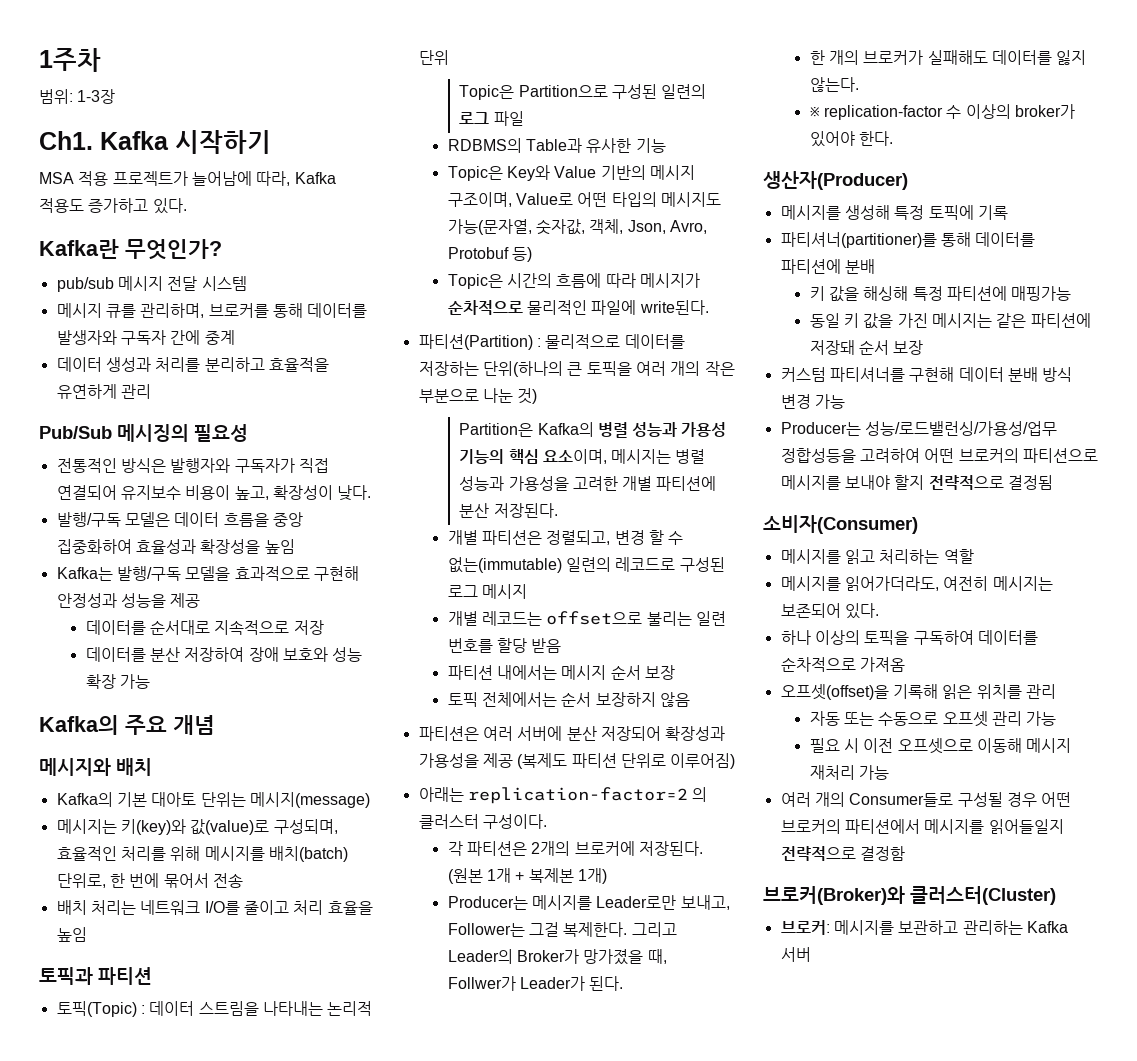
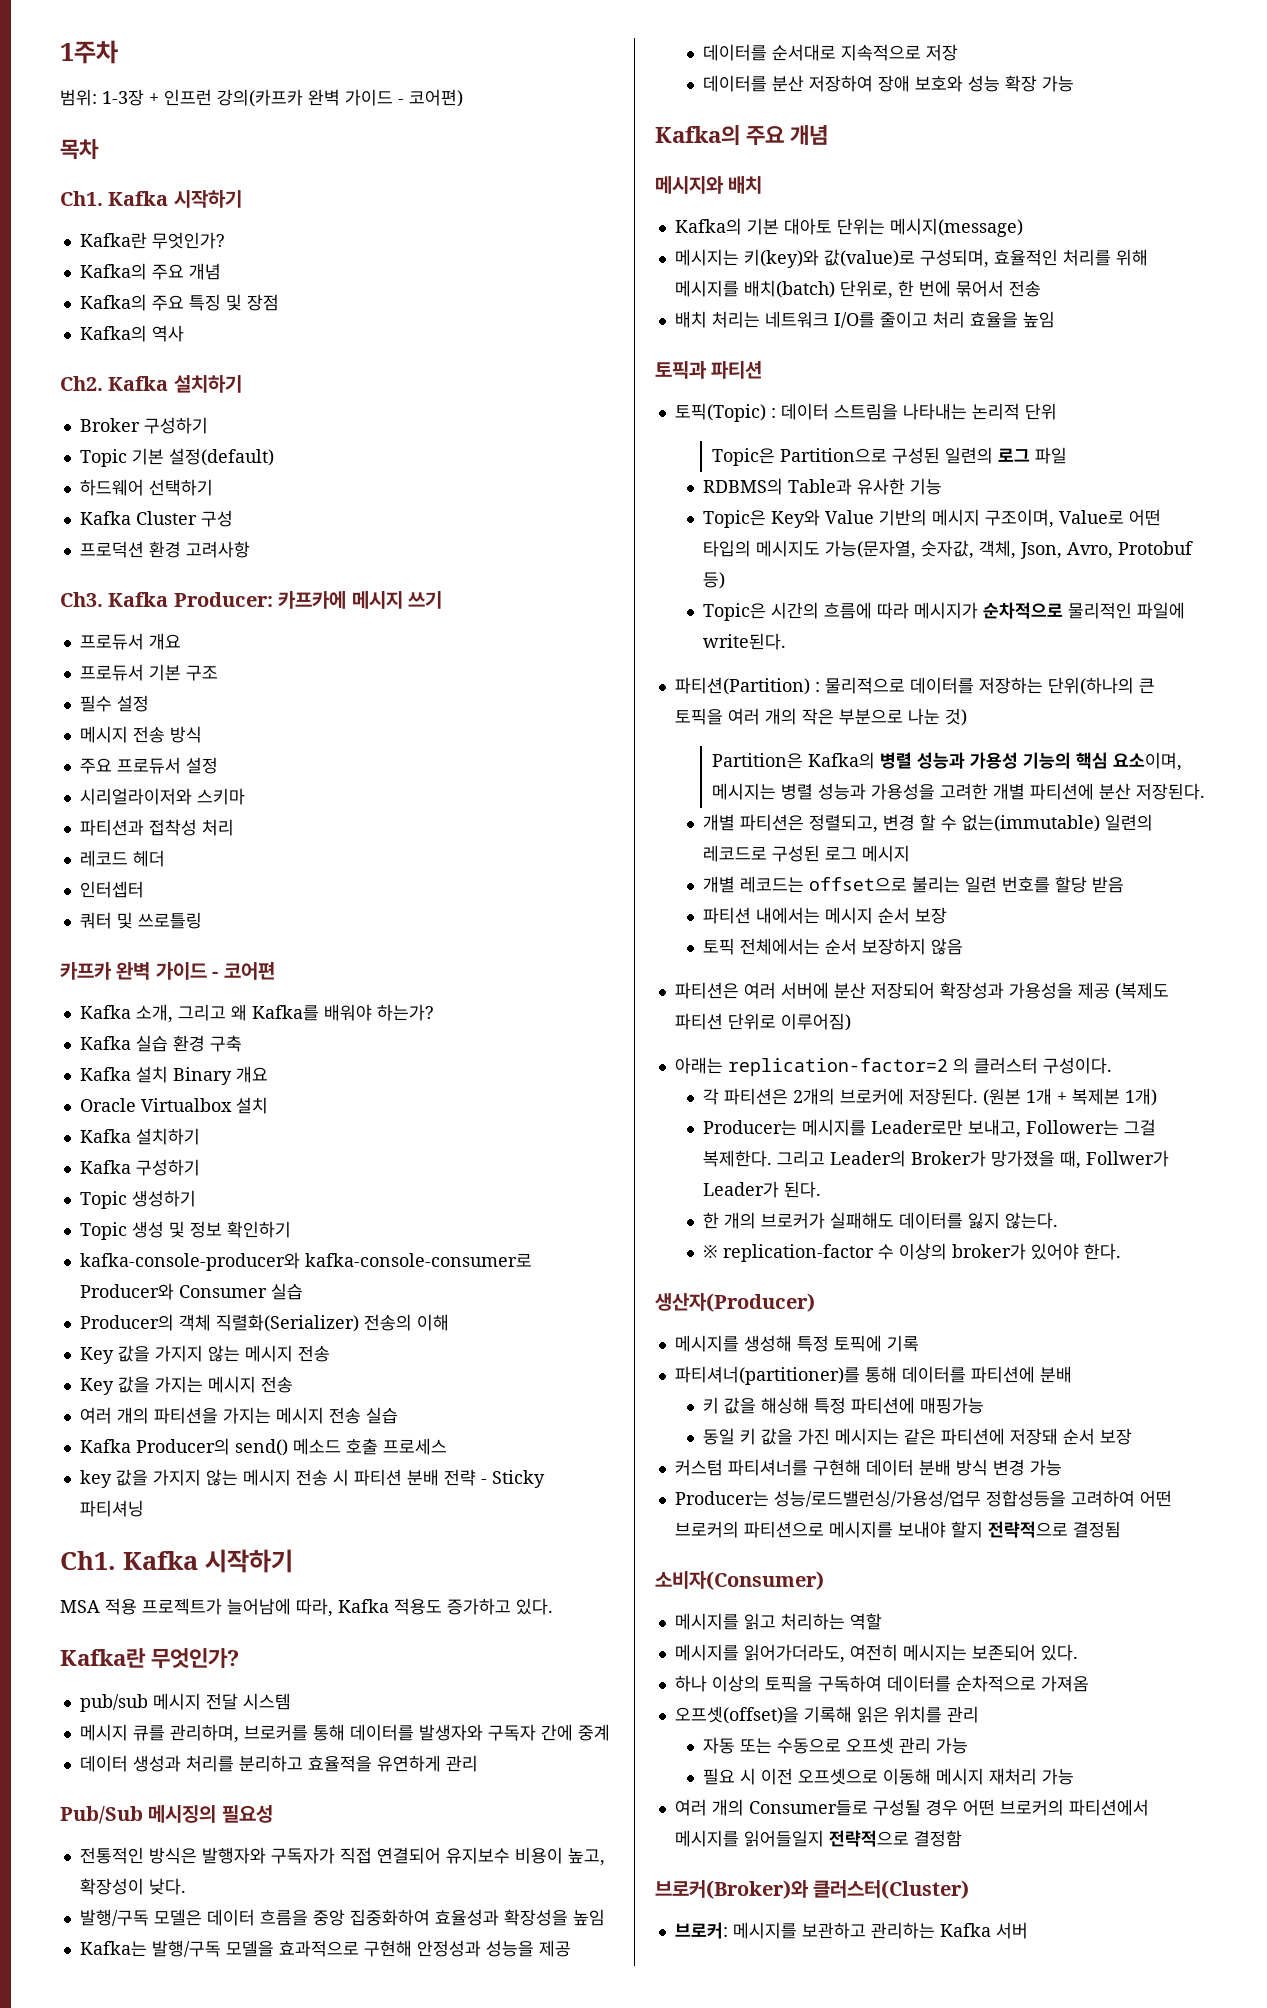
- 범위: 1-3장
+ 범위: 1-3장 + 인프런 강의(카프카 완벽 가이드 - 코어편)
+ 목차
+ Ch1. Kafka 시작하기
+ Kafka란 무엇인가?
+ Kafka의 주요 개념
+ Kafka의 주요 특징 및 장점
+ Kafka의 역사
+ Ch2. Kafka 설치하기
+ Broker 구성하기
+ Topic 기본 설정(default)
+ 하드웨어 선택하기
+ Kafka Cluster 구성
+ 프로덕션 환경 고려사항
+ Ch3. Kafka Producer: 카프카에 메시지 쓰기
+ 프로듀서 개요
+ 프로듀서 기본 구조
+ 필수 설정
+ 메시지 전송 방식
+ 주요 프로듀서 설정
+ 시리얼라이저와 스키마
+ 파티션과 접착성 처리
+ 레코드 헤더
+ 인터셉터
+ 쿼터 및 쓰로틀링
+ 카프카 완벽 가이드 - 코어편
+ Kafka 소개, 그리고 왜 Kafka를 배워야 하는가?
+ Kafka 실습 환경 구축
+ Kafka 설치 Binary 개요
+ Oracle Virtualbox 설치
+ Kafka 설치하기
+ Kafka 구성하기
+ Topic 생성하기
+ Topic 생성 및 정보 확인하기
+ kafka-console-producer와 kafka-console-consumer로 Producer와 Consumer 실습
+ Producer의 객체 직렬화(Serializer) 전송의 이해
+ Key 값을 가지지 않는 메시지 전송
+ Key 값을 가지는 메시지 전송
+ 여러 개의 파티션을 가지는 메시지 전송 실습
+ Kafka Producer의 send() 메소드 호출 프로세스
+ key 값을 가지지 않는 메시지 전송 시 파티션 분배 전략 - Sticky 파티셔닝

